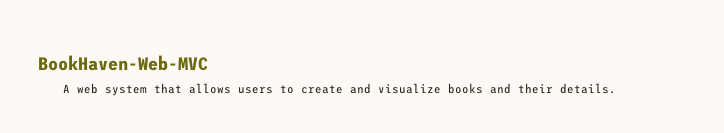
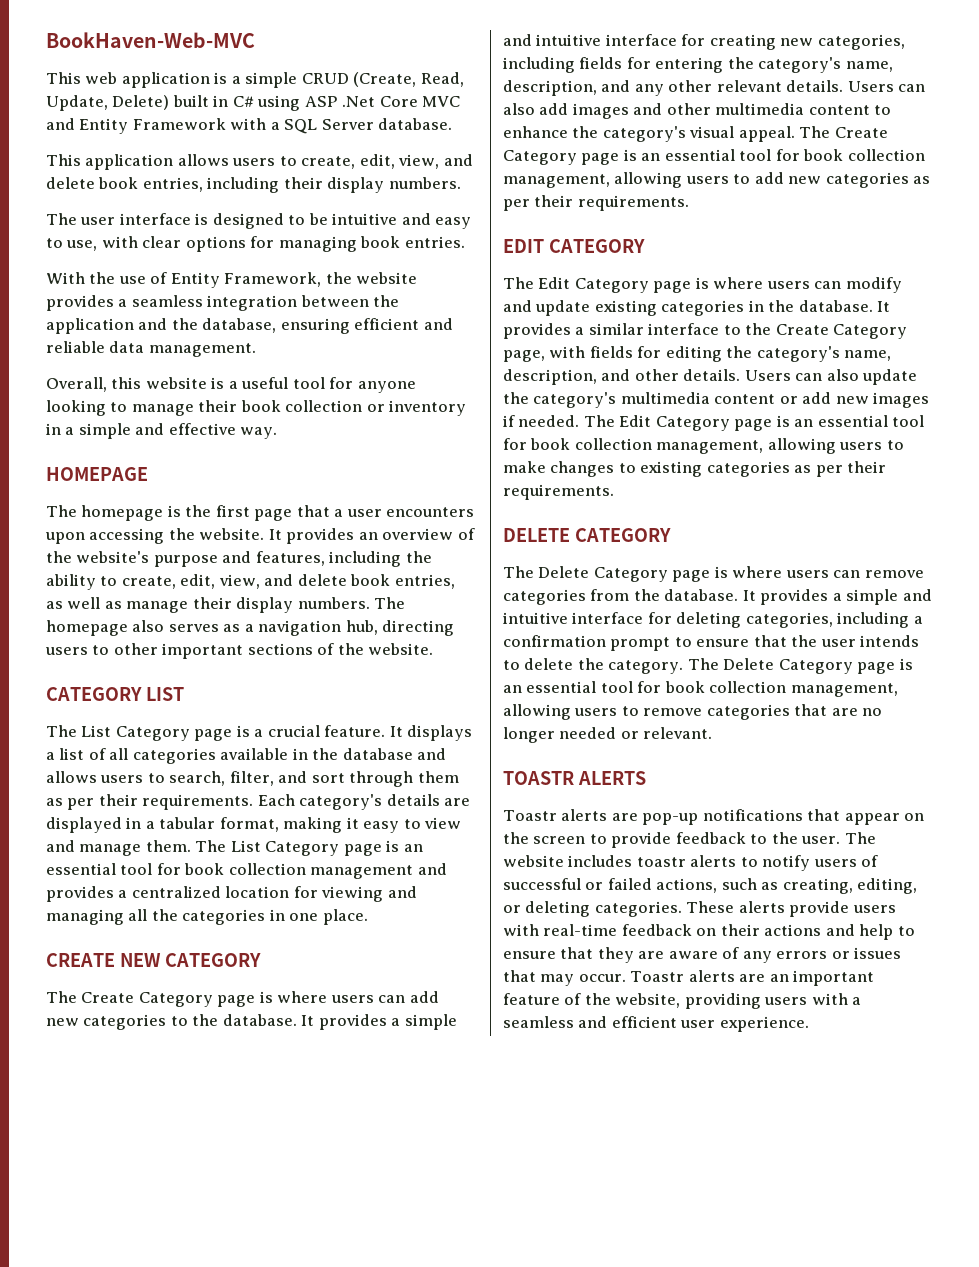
- A web system that allows users to create and visualize books and their details.
+ This web application is a simple CRUD (Create, Read, Update, Delete) built in C# using ASP .Net Core MVC and Entity Framework with a SQL Server database.
+ This application allows users to create, edit, view, and delete book entries, including their display numbers.
+ The user interface is designed to be intuitive and easy to use, with clear options for managing book entries.
+ With the use of Entity Framework, the website provides a seamless integration between the application and the database, ensuring efficient and reliable data management.
+ Overall, this website is a useful tool for anyone looking to manage their book collection or inventory in a simple and effective way.
+ HOMEPAGE
+ The homepage is the first page that a user encounters upon accessing the website. It provides an overview of the website's purpose and features, including the ability to create, edit, view, and delete book entries, as well as manage their display numbers. The homepage also serves as a navigation hub, directing users to other important sections of the website.
+ CATEGORY LIST
+ The List Category page is a crucial feature. It displays a list of all categories available in the database and allows users to search, filter, and sort through them as per their requirements. Each category's details are displayed in a tabular format, making it easy to view and manage them. The List Category page is an essential tool for book collection management and provides a centralized location for viewing and managing all the categories in one place.
+ CREATE NEW CATEGORY
+ The Create Category page is where users can add new categories to the database. It provides a simple and intuitive interface for creating new categories, including fields for entering the category's name, description, and any other relevant details. Users can also add images and other multimedia content to enhance the category's visual appeal. The Create Category page is an essential tool for book collection management, allowing users to add new categories as per their requirements.
+ EDIT CATEGORY
+ The Edit Category page is where users can modify and update existing categories in the database. It provides a similar interface to the Create Category page, with fields for editing the category's name, description, and other details. Users can also update the category's multimedia content or add new images if needed. The Edit Category page is an essential tool for book collection management, allowing users to make changes to existing categories as per their requirements.
+ DELETE CATEGORY
+ The Delete Category page is where users can remove categories from the database. It provides a simple and intuitive interface for deleting categories, including a confirmation prompt to ensure that the user intends to delete the category. The Delete Category page is an essential tool for book collection management, allowing users to remove categories that are no longer needed or relevant.
+ TOASTR ALERTS
+ Toastr alerts are pop-up notifications that appear on the screen to provide feedback to the user. The website includes toastr alerts to notify users of successful or failed actions, such as creating, editing, or deleting categories. These alerts provide users with real-time feedback on their actions and help to ensure that they are aware of any errors or issues that may occur. Toastr alerts are an important feature of the website, providing users with a seamless and efficient user experience.

